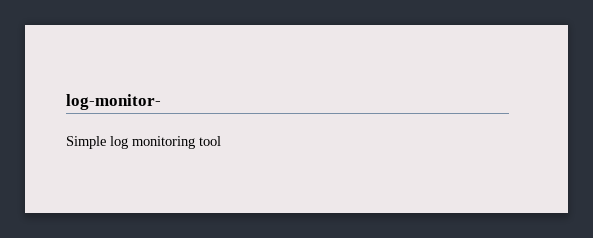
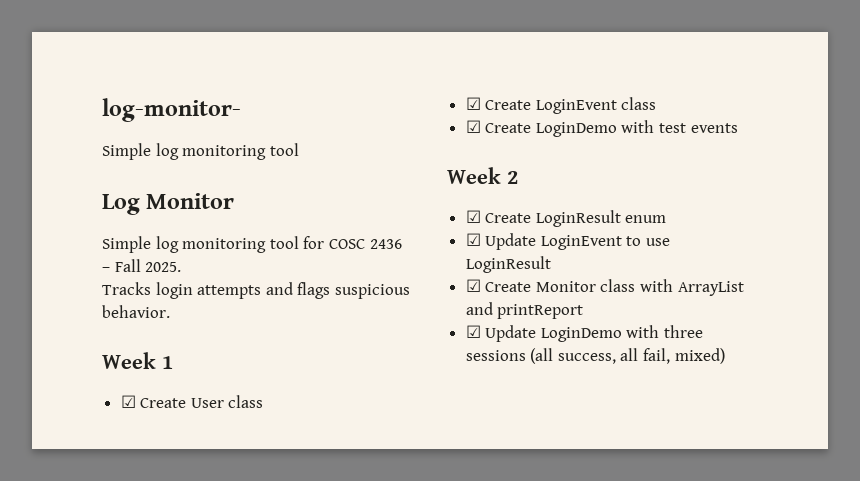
+ Log Monitor
+ Simple log monitoring tool for COSC 2436 – Fall 2025.
+ Tracks login attempts and flags suspicious behavior.
+ Week 1
+ ☑ Create User class
+ ☑ Create LoginEvent class
+ ☑ Create LoginDemo with test events
+ Week 2
+ ☑ Create LoginResult enum
+ ☑ Update LoginEvent to use LoginResult
+ ☑ Create Monitor class with ArrayList and printReport
+ ☑ Update LoginDemo with three sessions (all success, all fail, mixed)

